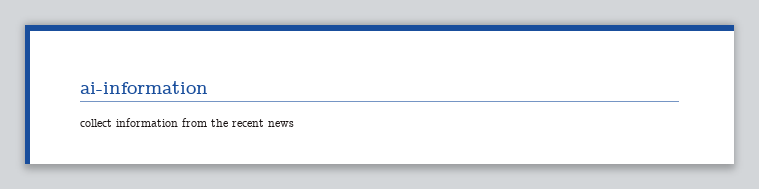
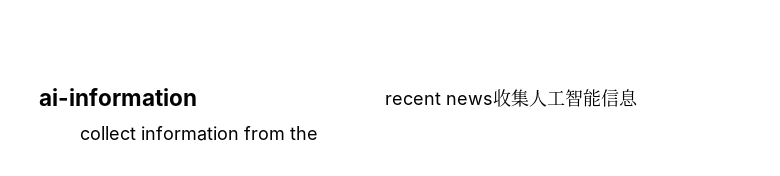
- collect information from the recent news
+ collect information from the recent news收集人工智能信息

